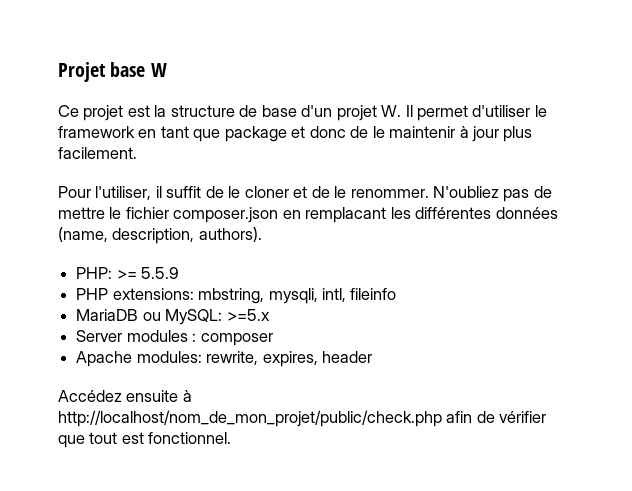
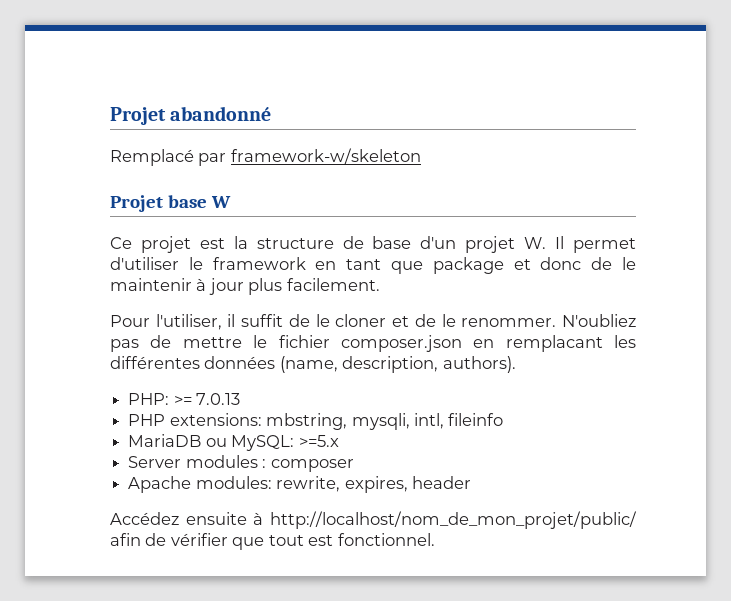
+ Projet abandonné
+ Remplacé par framework-w/skeleton
- PHP: >= 5.5.9
+ PHP: >= 7.0.13
- Accédez ensuite à http://localhost/nom_de_mon_projet/public/check.php afin de vérifier que tout est fonctionnel.
+ Accédez ensuite à http://localhost/nom_de_mon_projet/public/ afin de vérifier que tout est fonctionnel.

